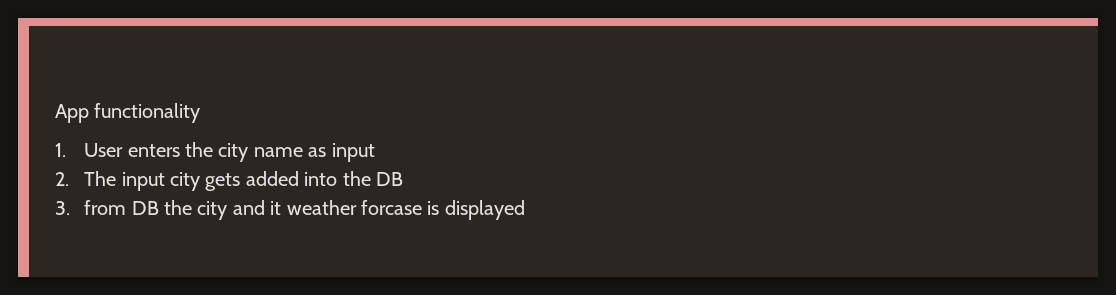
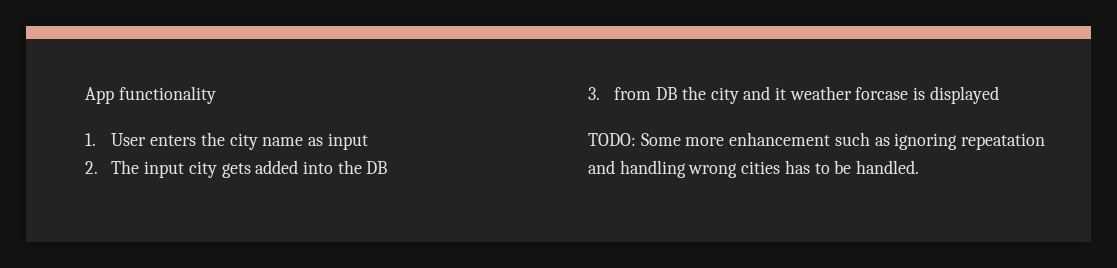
+ TODO: Some more enhancement such as ignoring repeatation and handling wrong cities has to be handled.

